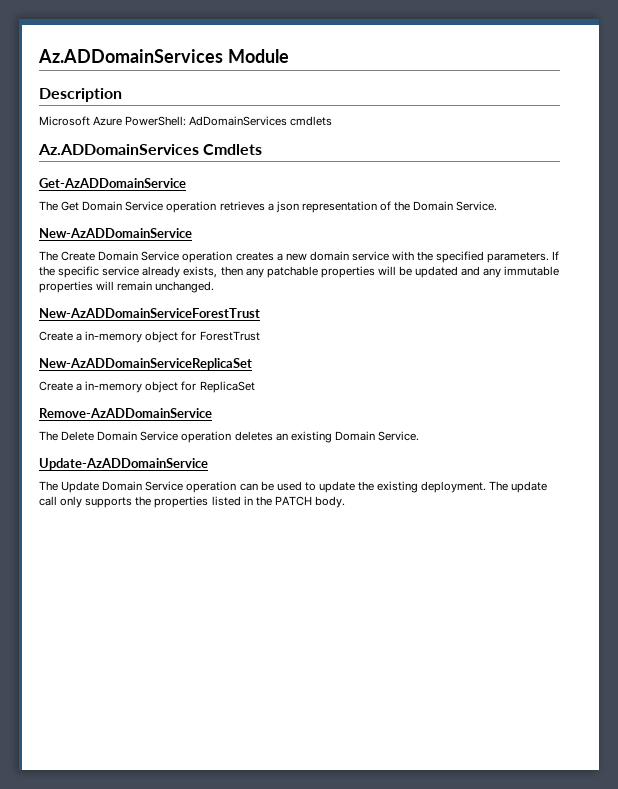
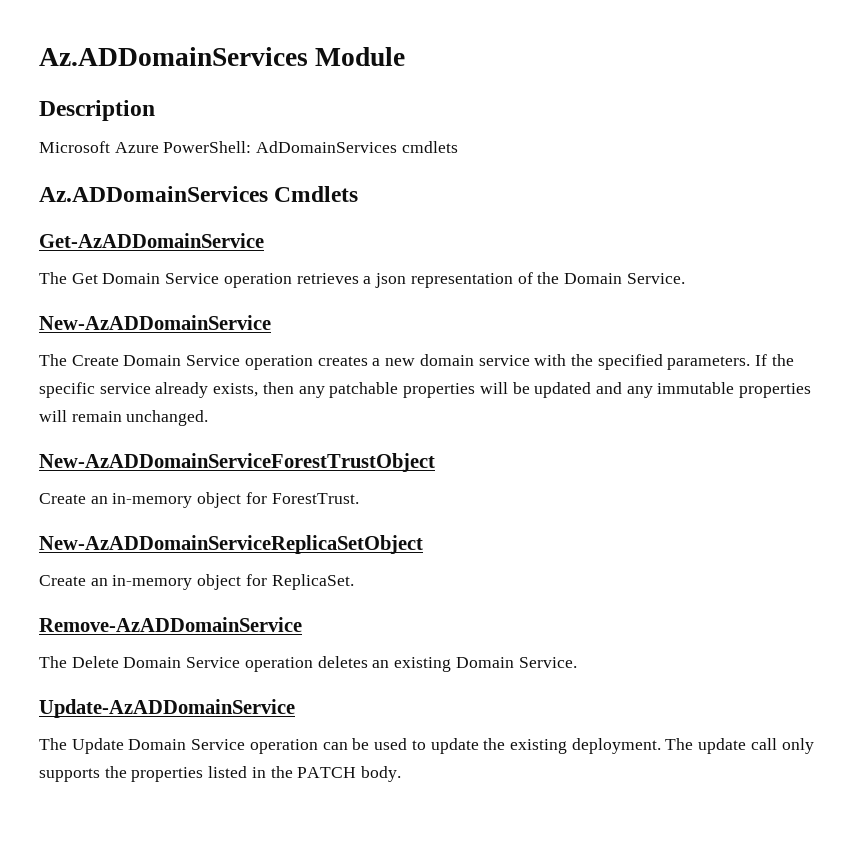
- New-AzADDomainServiceForestTrust
- Create a in-memory object for ForestTrust
- New-AzADDomainServiceReplicaSet
- Create a in-memory object for ReplicaSet
+ New-AzADDomainServiceForestTrustObject
+ Create an in-memory object for ForestTrust.
+ New-AzADDomainServiceReplicaSetObject
+ Create an in-memory object for ReplicaSet.

